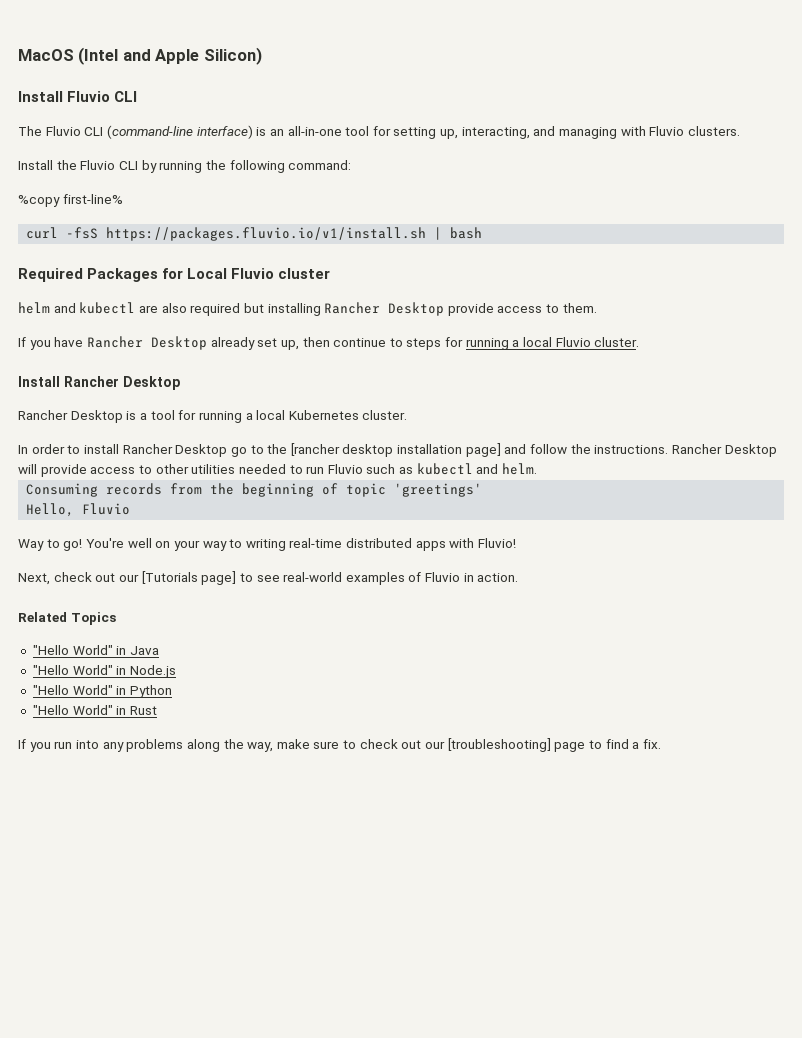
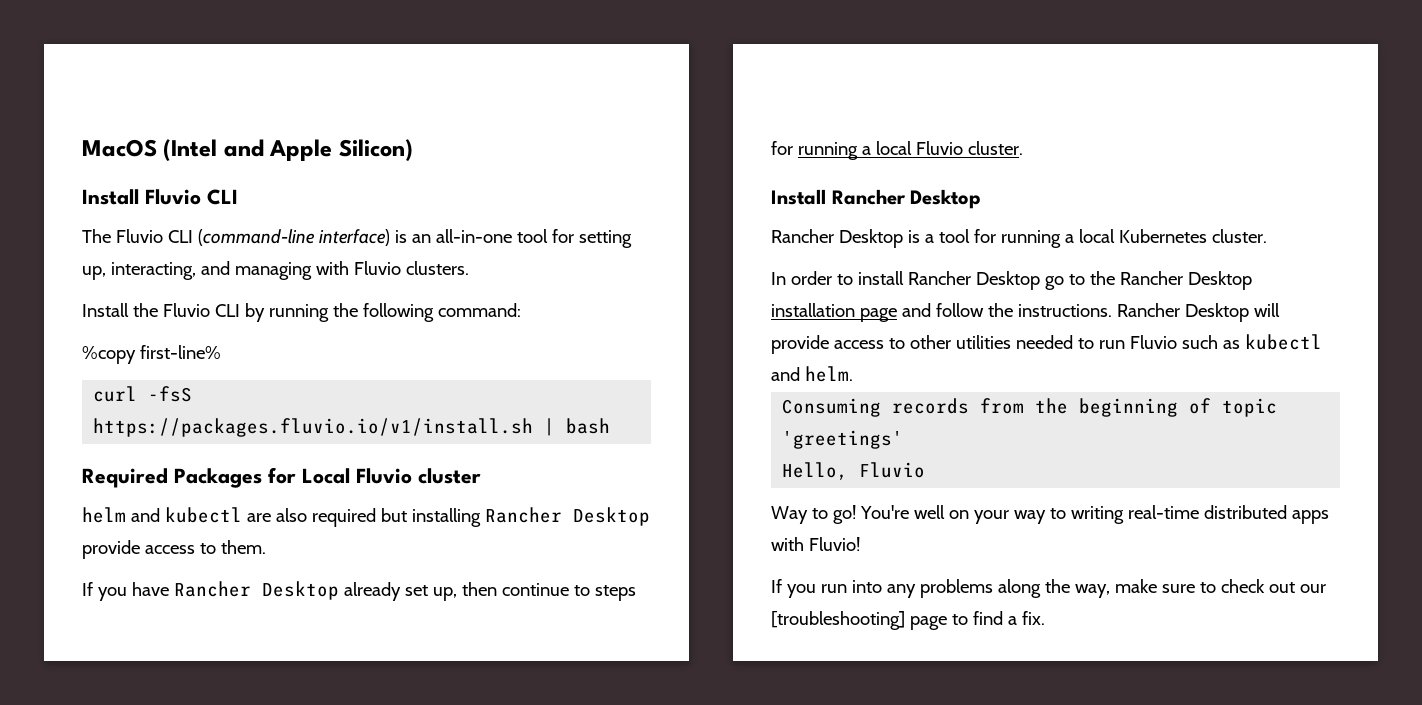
- In order to install Rancher Desktop go to the [rancher desktop installation page] and follow the instructions.
+ In order to install Rancher Desktop go to the Rancher Desktop installation page and follow the instructions.
- Next, check out our [Tutorials page] to see real-world examples of Fluvio in action.
- Related Topics
- "Hello World" in Java
- "Hello World" in Node.js
- "Hello World" in Python
- "Hello World" in Rust

